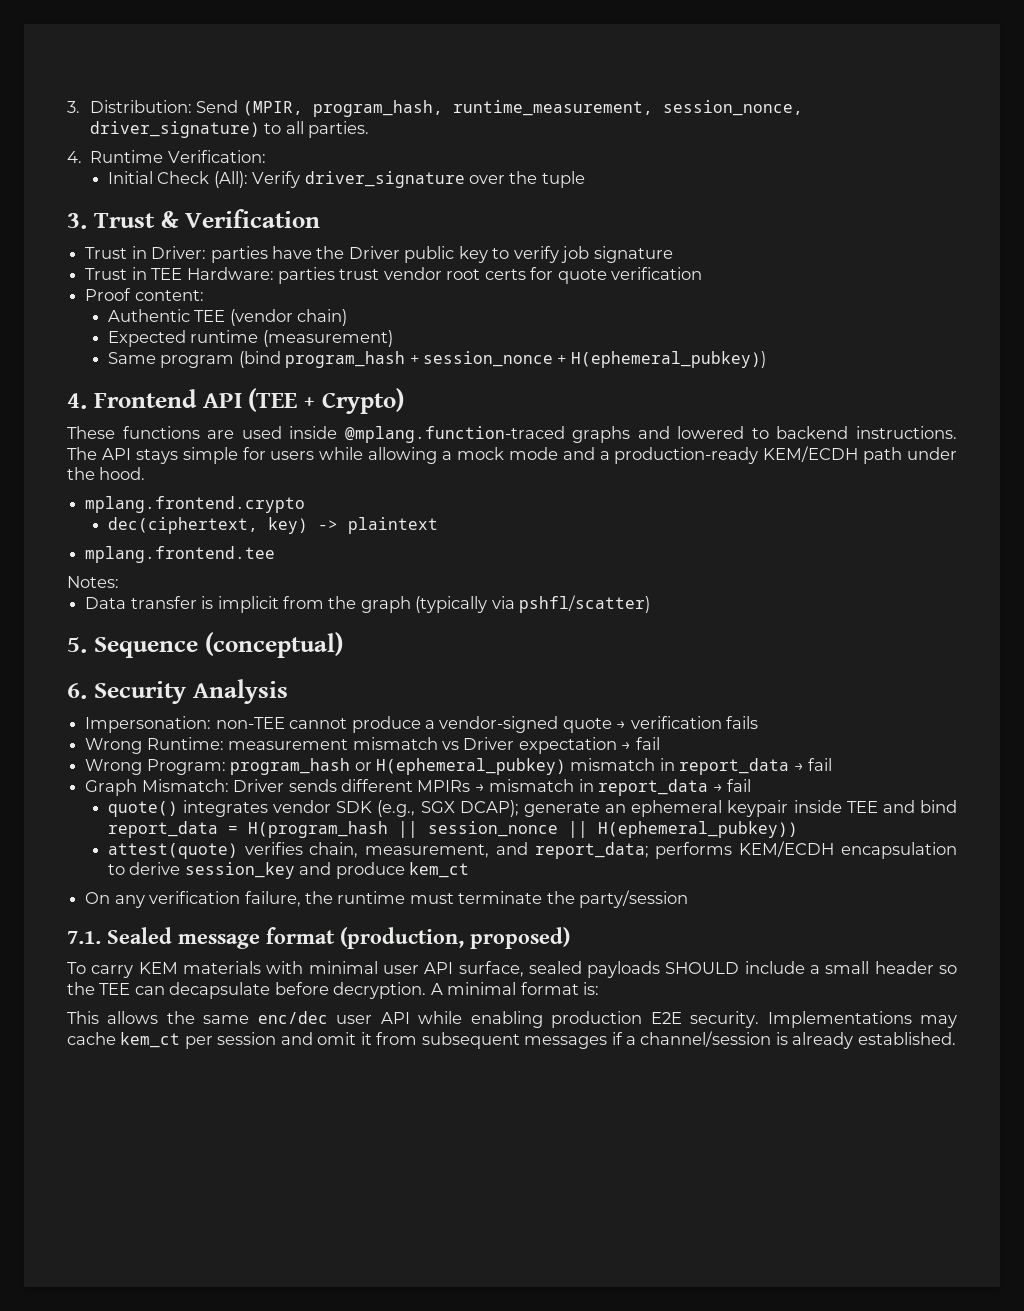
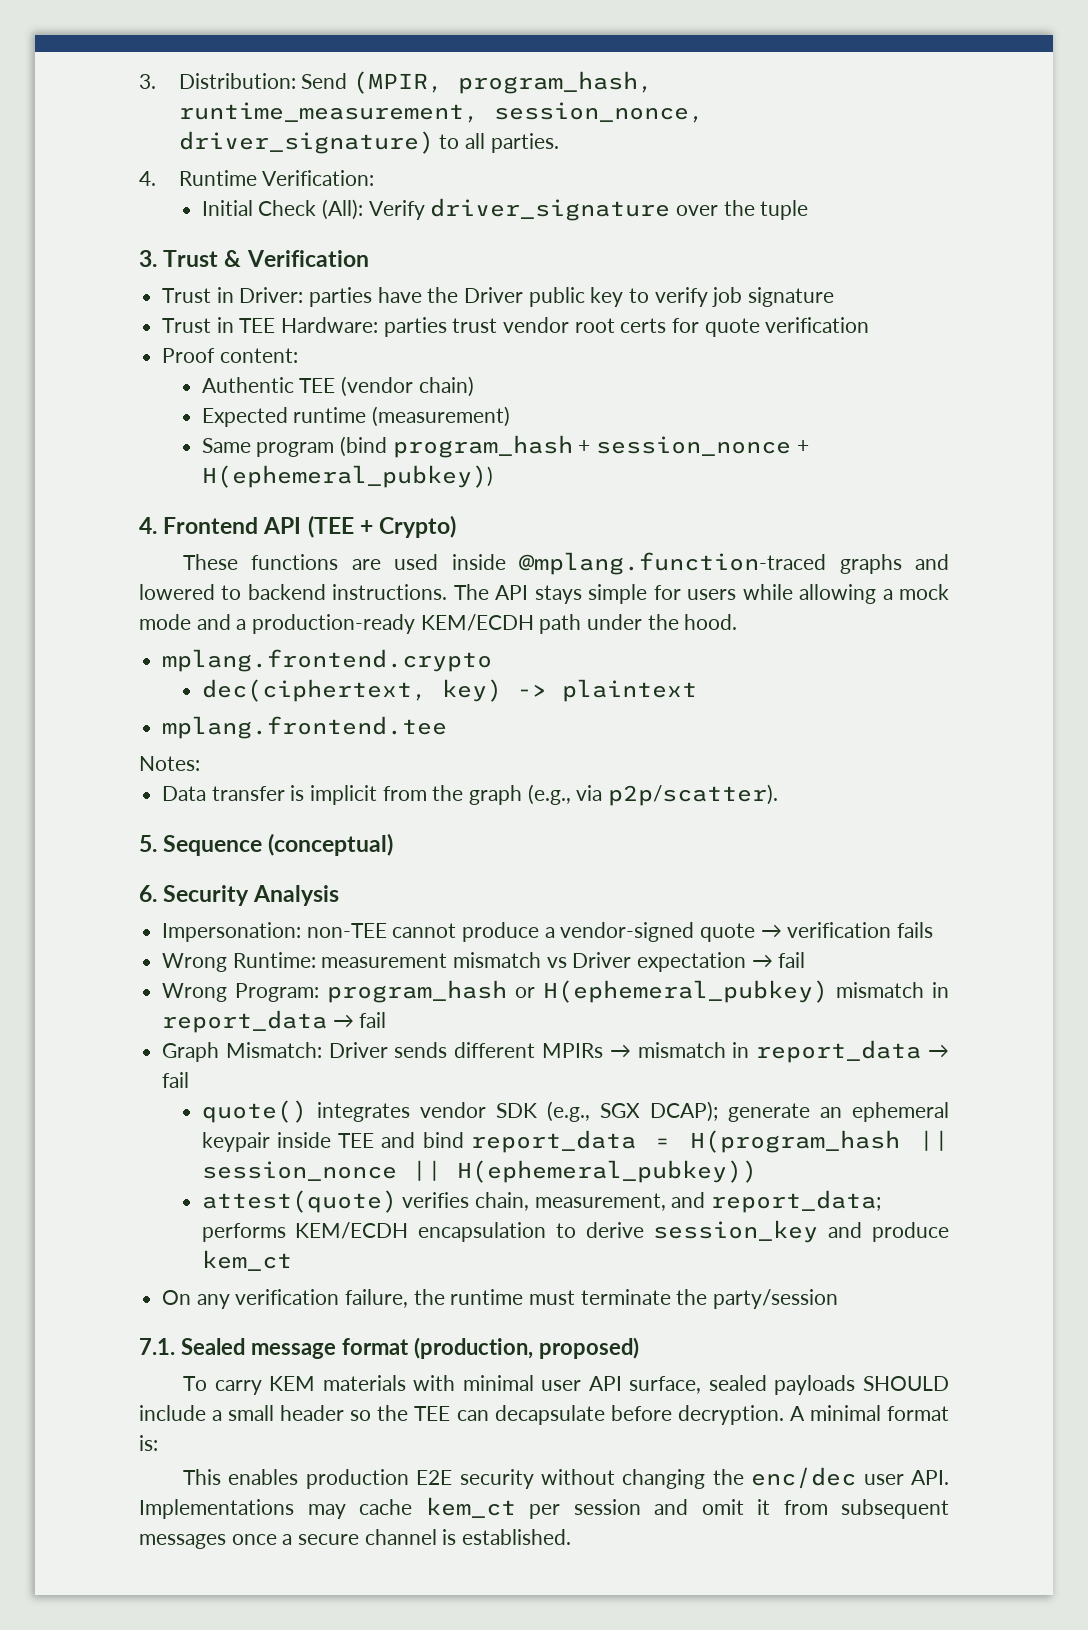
- Data transfer is implicit from the graph (typically via pshfl/scatter)
+ Data transfer is implicit from the graph (e.g., via p2p/scatter).
- This allows the same enc/dec user API while enabling production E2E security. Implementations may cache kem_ct per session and omit it from subsequent messages if a channel/session is already established.
+ This enables production E2E security without changing the enc/dec user API. Implementations may cache kem_ct per session and omit it from subsequent messages once a secure channel is established.

